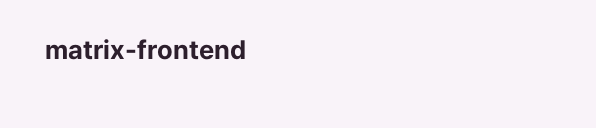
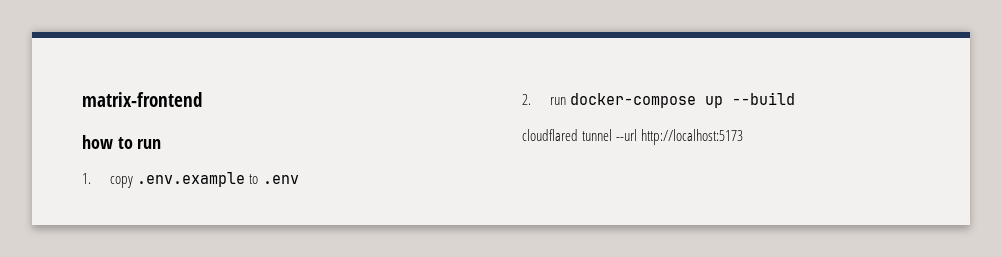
+ how to run
+ 1. copy .env.example to .env
+ 2. run docker-compose up --build
+ cloudflared tunnel --url http://localhost:5173

